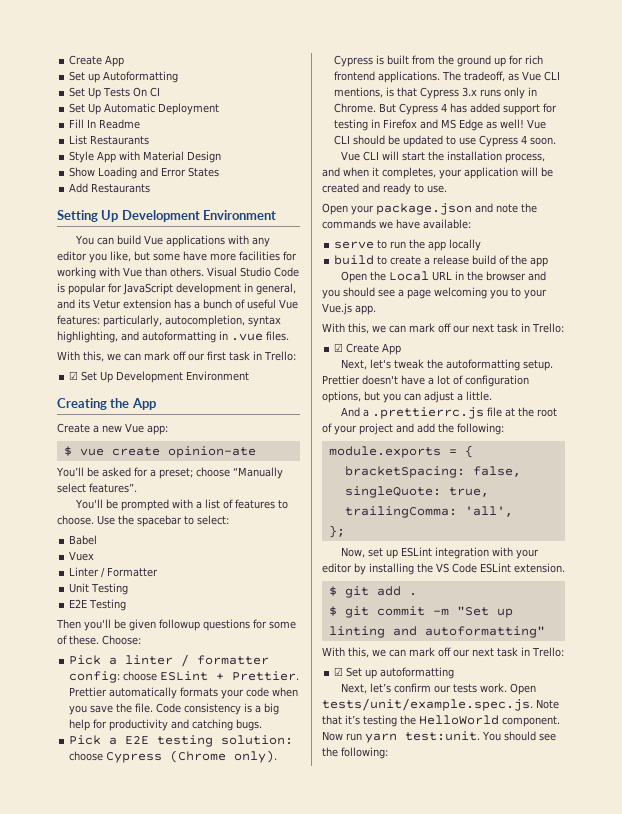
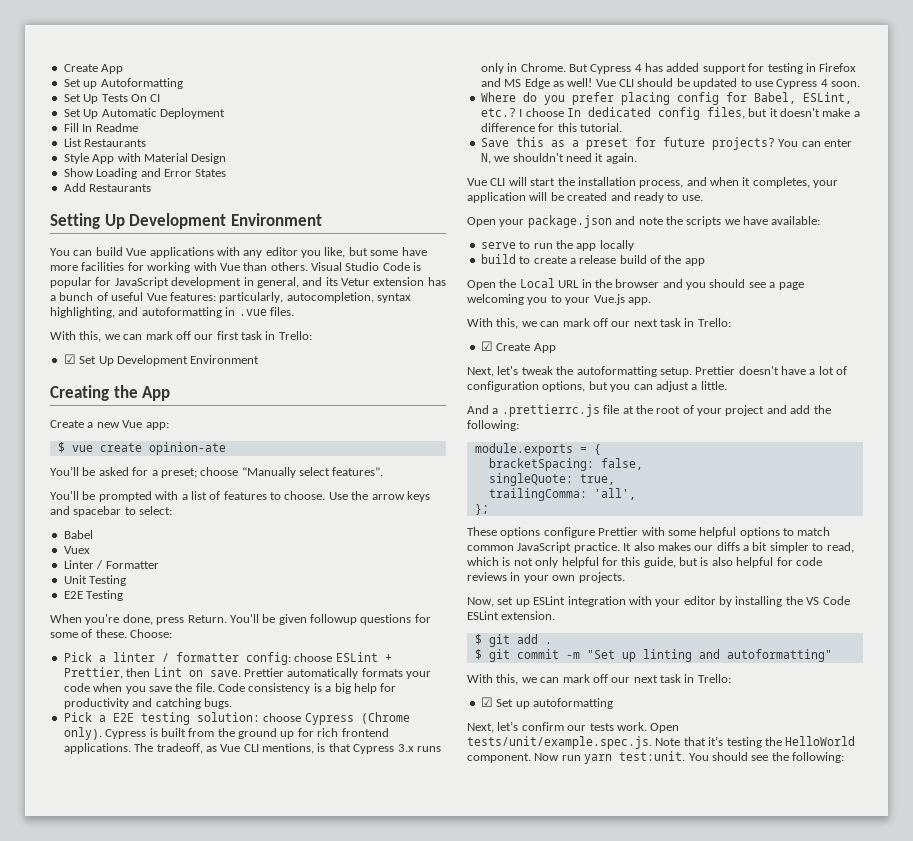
- Use the spacebar to select:
+ Use the arrow keys and spacebar to select:
- Then you'll be given followup questions for some of these.
+ When you're done, press Return. You'll be given followup questions for some of these.
- Pick a linter / formatter config: choose ESLint + Prettier.
+ Pick a linter / formatter config: choose ESLint + Prettier, then Lint on save.
+ Where do you prefer placing config for Babel, ESLint, etc.? I choose In dedicated config files, but it doesn't make a difference for this tutorial.
+ Save this as a preset for future projects? You can enter N, we shouldn't need it again.
- Open your package.json and note the commands we have available:
+ Open your package.json and note the scripts we have available:
+ These options configure Prettier with some helpful options to match common JavaScript practice. It also makes our diffs a bit simpler to read, which is not only helpful for this guide, but is also helpful for code reviews in your own projects.

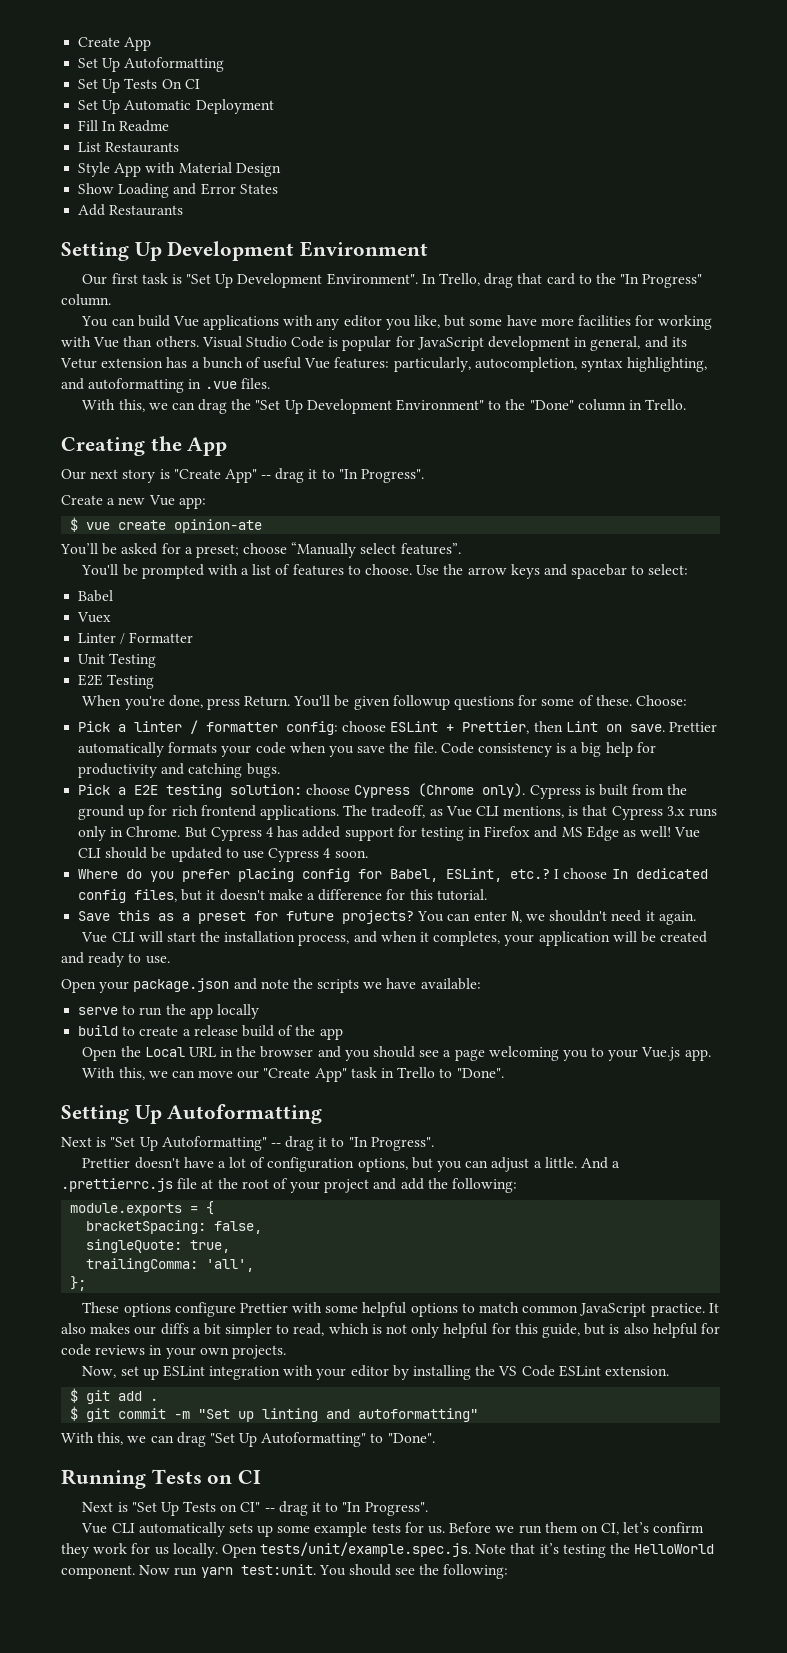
- Set up Autoformatting
+ Set Up Autoformatting
+ Our first task is "Set Up Development Environment". In Trello, drag that card to the "In Progress" column.
- With this, we can mark off our first task in Trello:
- ☑ Set Up Development Environment
+ With this, we can drag the "Set Up Development Environment" to the "Done" column in Trello.
  Creating the App
+ Our next story is "Create App" -- drag it to "In Progress".
  Open the Local URL in the browser and you should see a page welcoming you to your Vue.js app.
- With this, we can mark off our next task in Trello:
- ☑ Create App
- Next, let's tweak the autoformatting setup. Prettier doesn't have a lot of configuration options, but you can adjust a little.
- And a .prettierrc.js file at the root of your project and add the following:
+ With this, we can move our "Create App" task in Trello to "Done".
+ Setting Up Autoformatting
+ Next is "Set Up Autoformatting" -- drag it to "In Progress".
+ Prettier doesn't have a lot of configuration options, but you can adjust a little. And a .prettierrc.js file at the root of your project and add the following:
  $ git commit -m "Set up linting and autoformatting"
- With this, we can mark off our next task in Trello:
- ☑ Set up autoformatting
- Next, let’s confirm our tests work.
+ With this, we can drag "Set Up Autoformatting" to "Done".
+ Running Tests on CI
+ Next is "Set Up Tests on CI" -- drag it to "In Progress".
+ Vue CLI automatically sets up some example tests for us. Before we run them on CI, let’s confirm they work for us locally.

